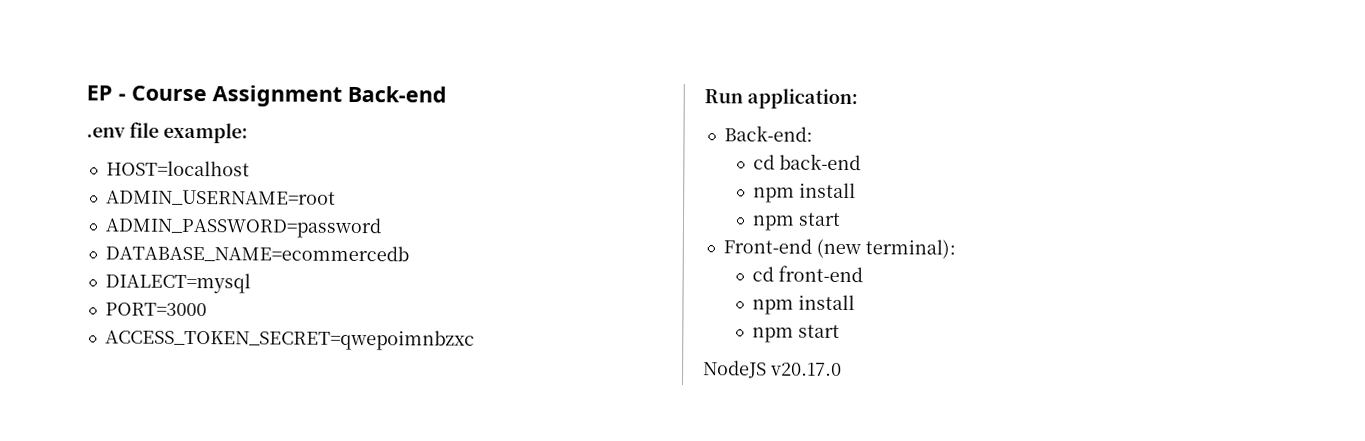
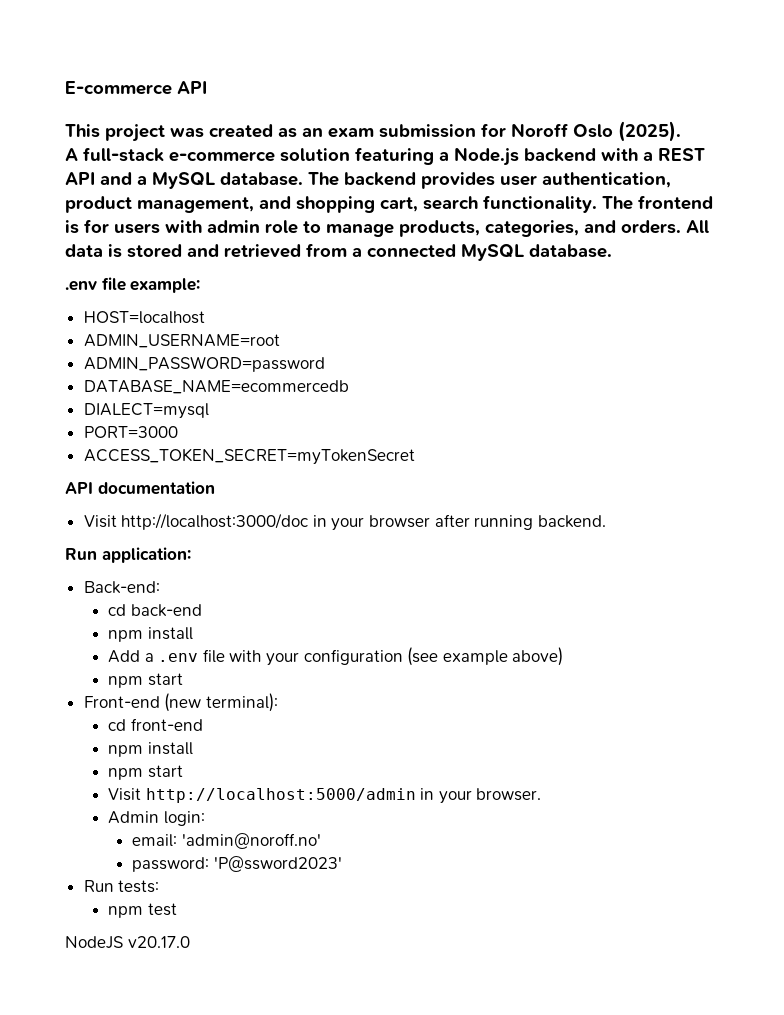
- EP - Course Assignment Back-end
+ E-commerce API
+ This project was created as an exam submission for Noroff Oslo (2025).
+ A full-stack e-commerce solution featuring a Node.js backend with a REST API and a MySQL database. The backend provides user authentication, product management, and shopping cart, search functionality. The frontend is for users with admin role to manage products, categories, and orders. All data is stored and retrieved from a connected MySQL database.
- ACCESS_TOKEN_SECRET=qwepoimnbzxc
+ ACCESS_TOKEN_SECRET=myTokenSecret
+ API documentation
+ Visit http://localhost:3000/doc in your browser after running backend.
+ Add a .env file with your configuration (see example above)
+ Visit http://localhost:5000/admin in your browser.
+ Admin login:
+ email: 'admin@noroff.no'
+ password: 'P@ssword2023'
+ Run tests:
+ npm test

